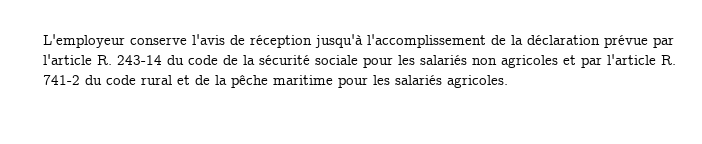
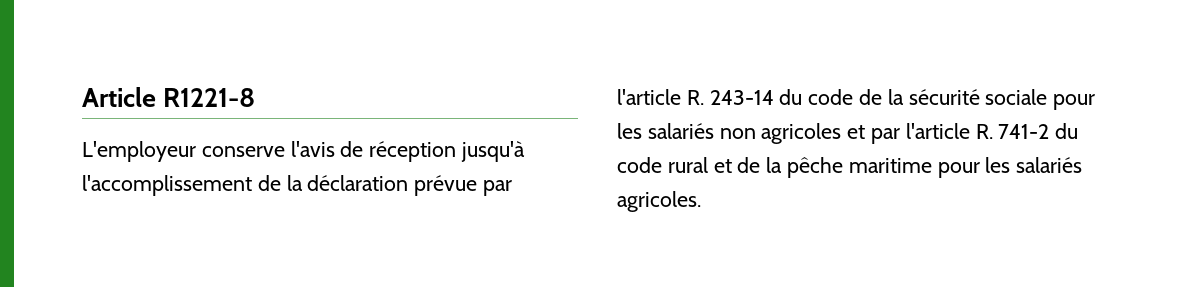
+ Article R1221-8

